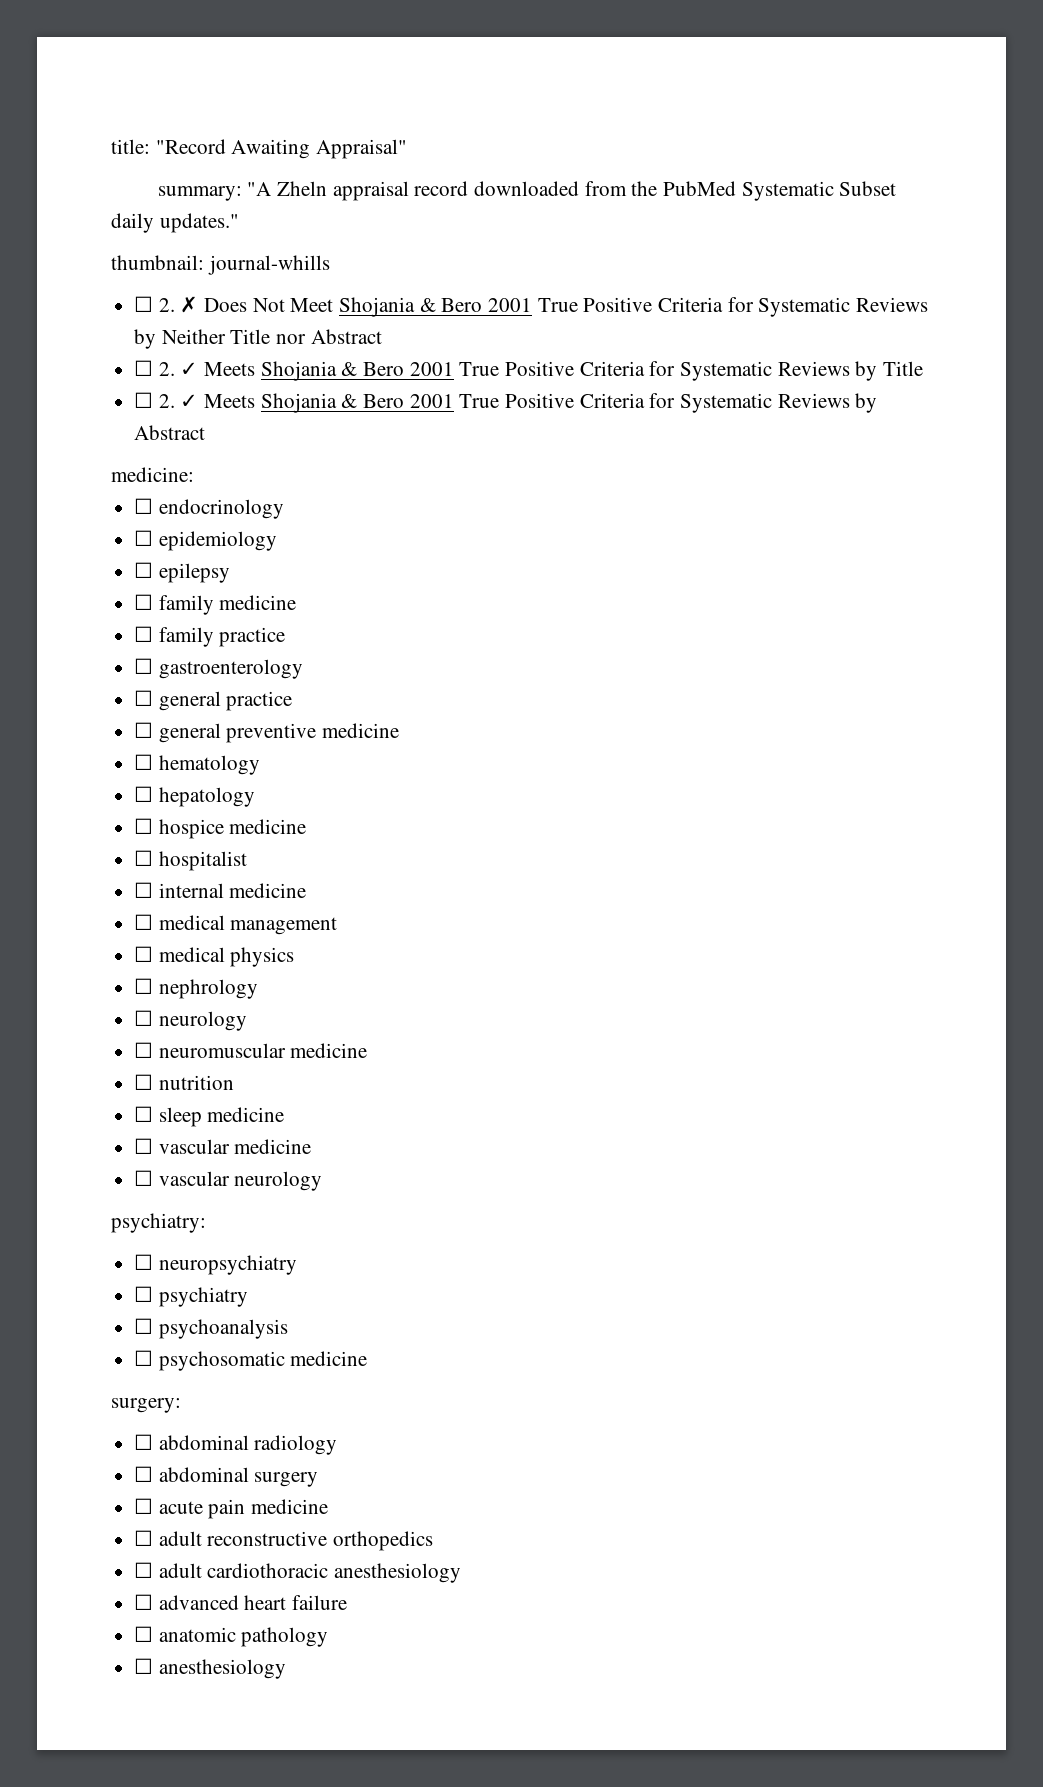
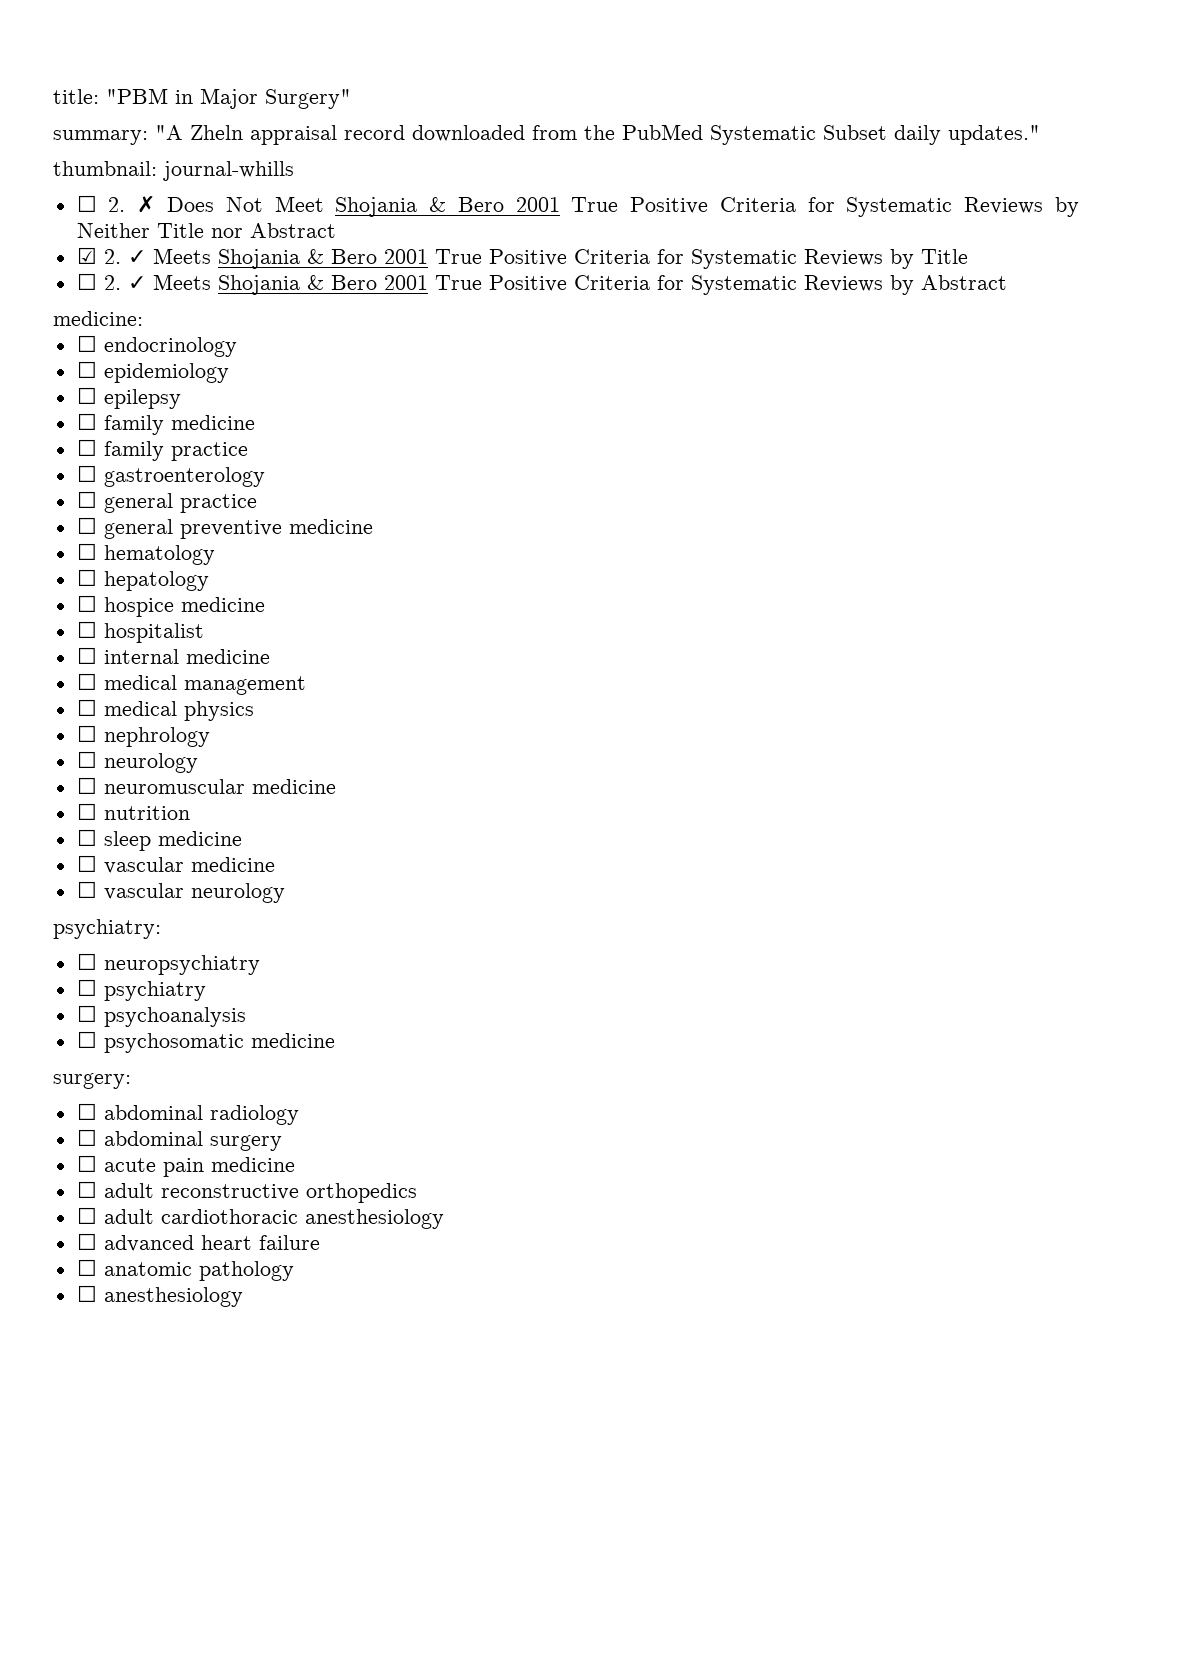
- title: "Record Awaiting Appraisal"
+ title: "PBM in Major Surgery"
- ☐ 2. ✓ Meets Shojania & Bero 2001 True Positive Criteria for Systematic Reviews by Title
+ ☑ 2. ✓ Meets Shojania & Bero 2001 True Positive Criteria for Systematic Reviews by Title

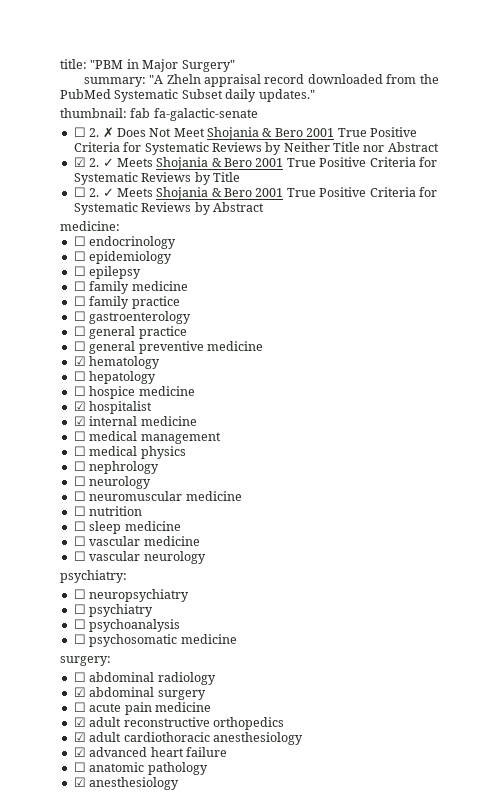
- thumbnail: journal-whills
+ thumbnail: fab fa-galactic-senate
- ☐ hematology
+ ☑ hematology
- ☐ hospitalist
+ ☑ hospitalist
- ☐ internal medicine
+ ☑ internal medicine
- ☐ abdominal surgery
+ ☑ abdominal surgery
- ☐ adult reconstructive orthopedics
+ ☑ adult reconstructive orthopedics
- ☐ adult cardiothoracic anesthesiology
+ ☑ adult cardiothoracic anesthesiology
- ☐ advanced heart failure
+ ☑ advanced heart failure
- ☐ anesthesiology
+ ☑ anesthesiology

